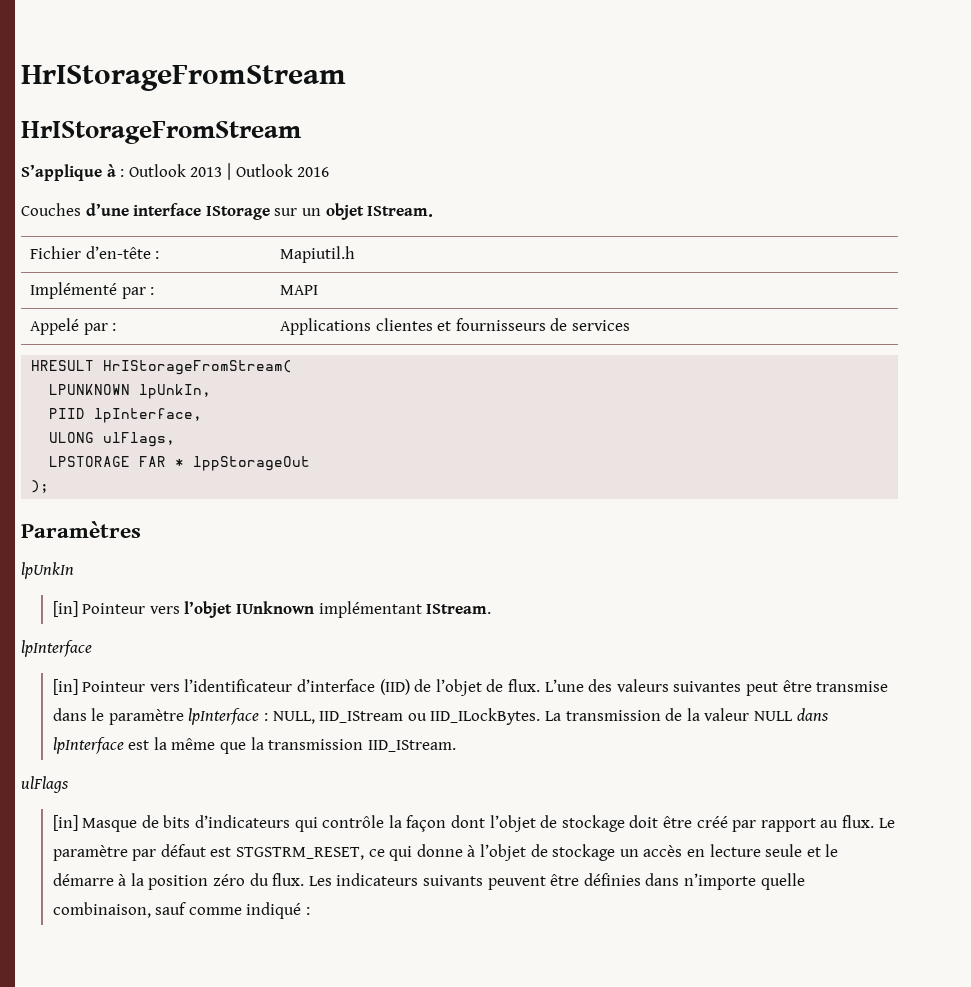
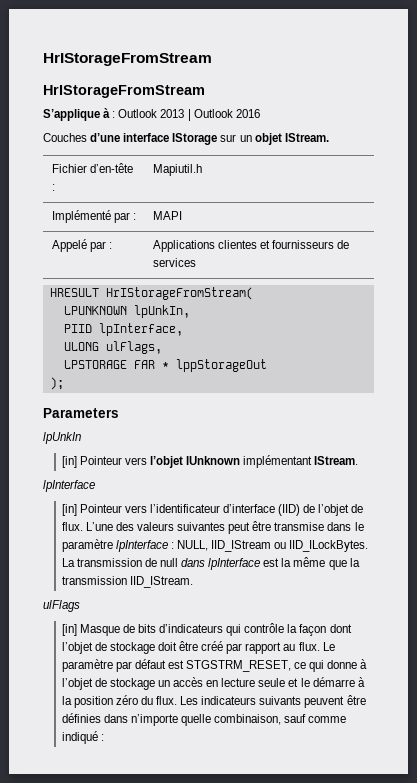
- Paramètres
+ Parameters
- La transmission de la valeur NULL dans lpInterface est la même que la transmission IID_IStream.
+ La transmission de null dans lpInterface est la même que la transmission IID_IStream.

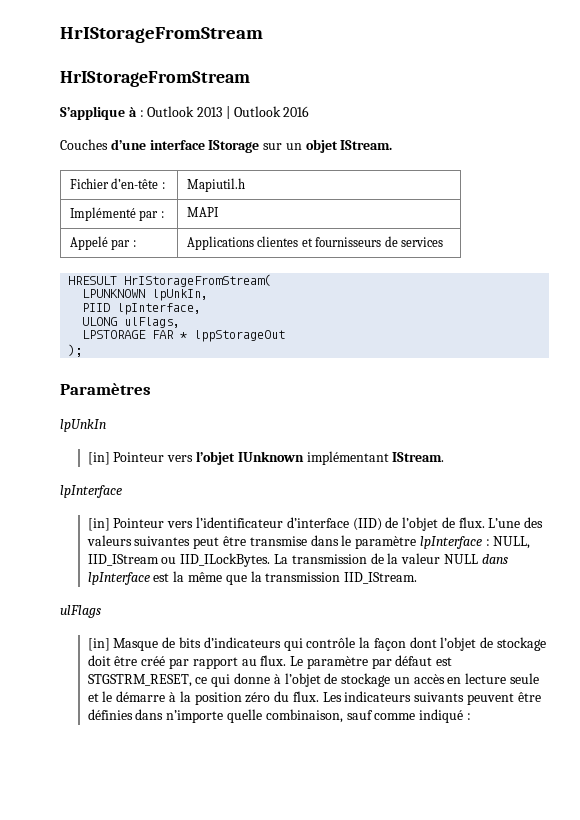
- Parameters
+ Paramètres
- La transmission de null dans lpInterface est la même que la transmission IID_IStream.
+ La transmission de la valeur NULL dans lpInterface est la même que la transmission IID_IStream.

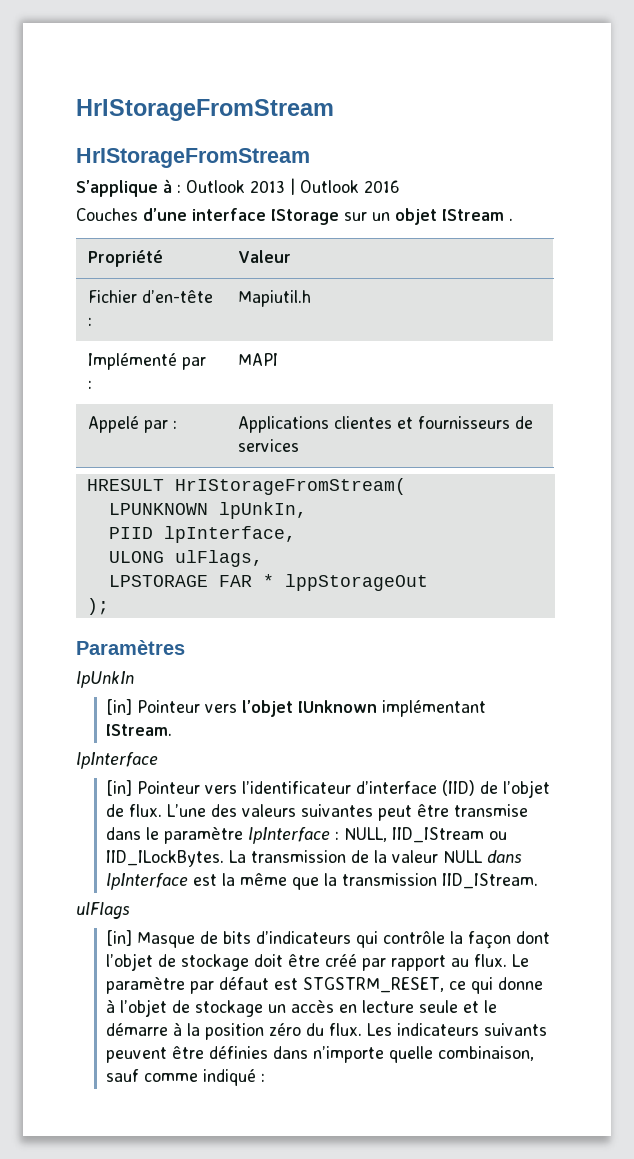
- Couches d’une interface IStorage sur un objet IStream.
+ Couches d’une interface IStorage sur un objet IStream .
+ Propriété | Valeur

